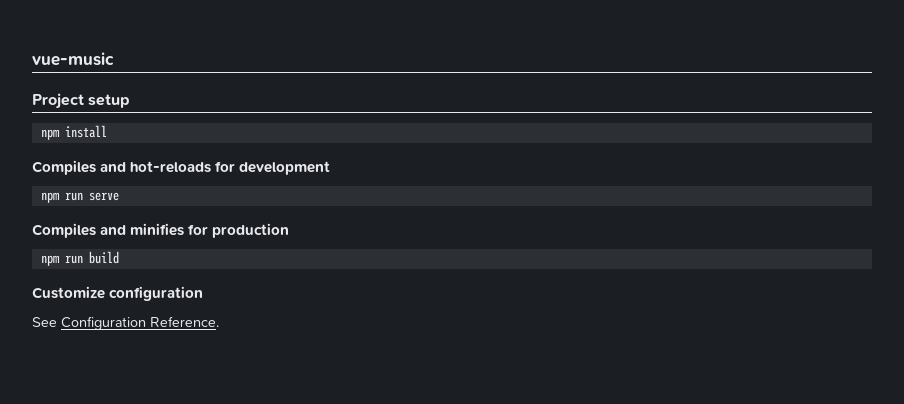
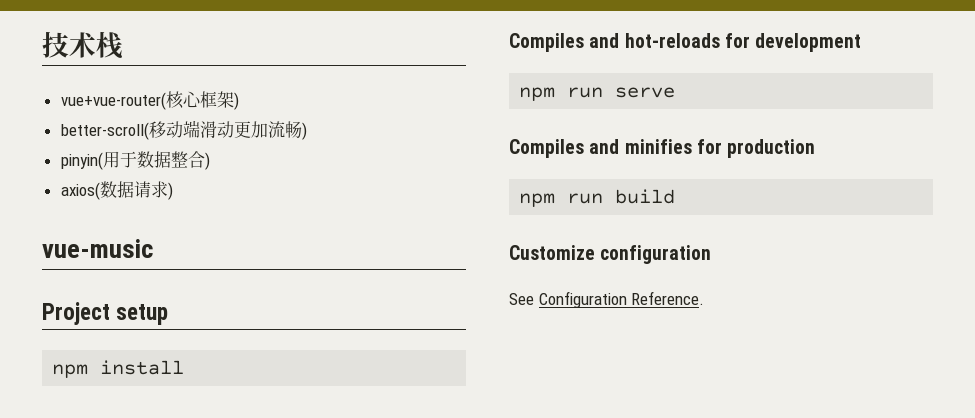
+ 技术栈
+ vue+vue-router(核心框架)
+ better-scroll(移动端滑动更加流畅)
+ pinyin(用于数据整合)
+ axios(数据请求)

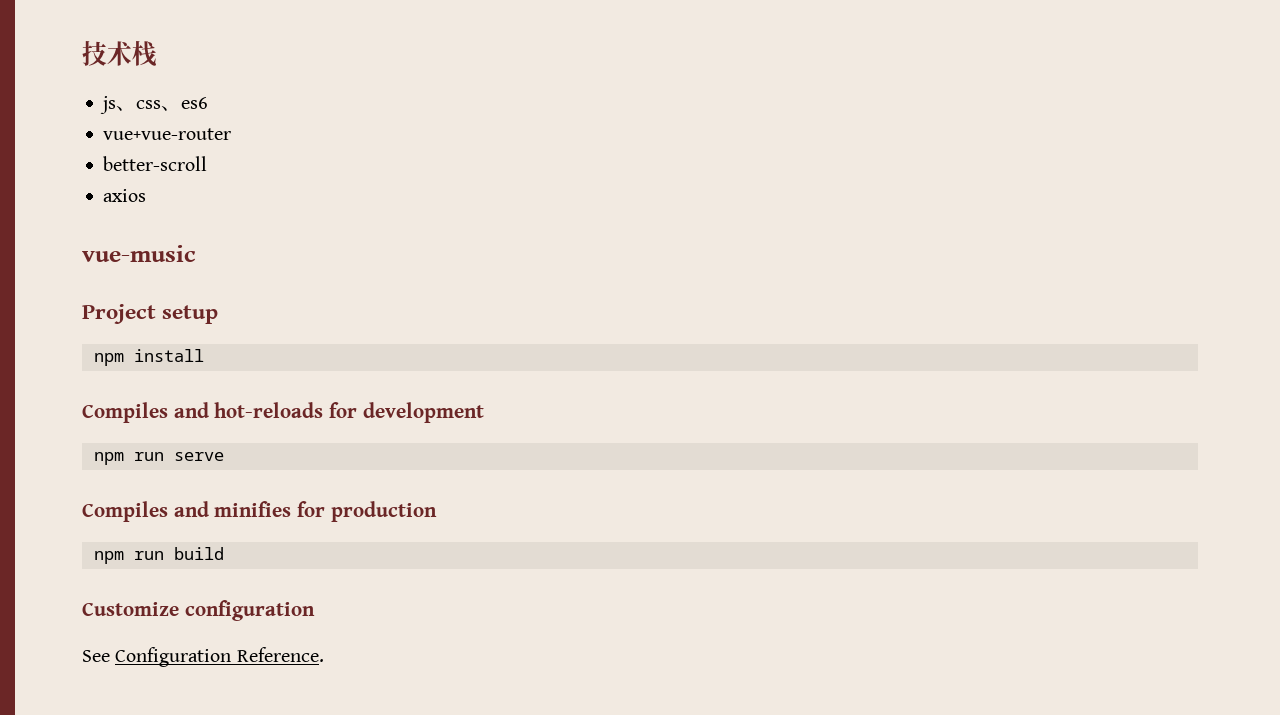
- vue+vue-router(核心框架)
- better-scroll(移动端滑动更加流畅)
- pinyin(用于数据整合)
- axios(数据请求)
+ js、css、es6
+ vue+vue-router
+ better-scroll
+ axios

